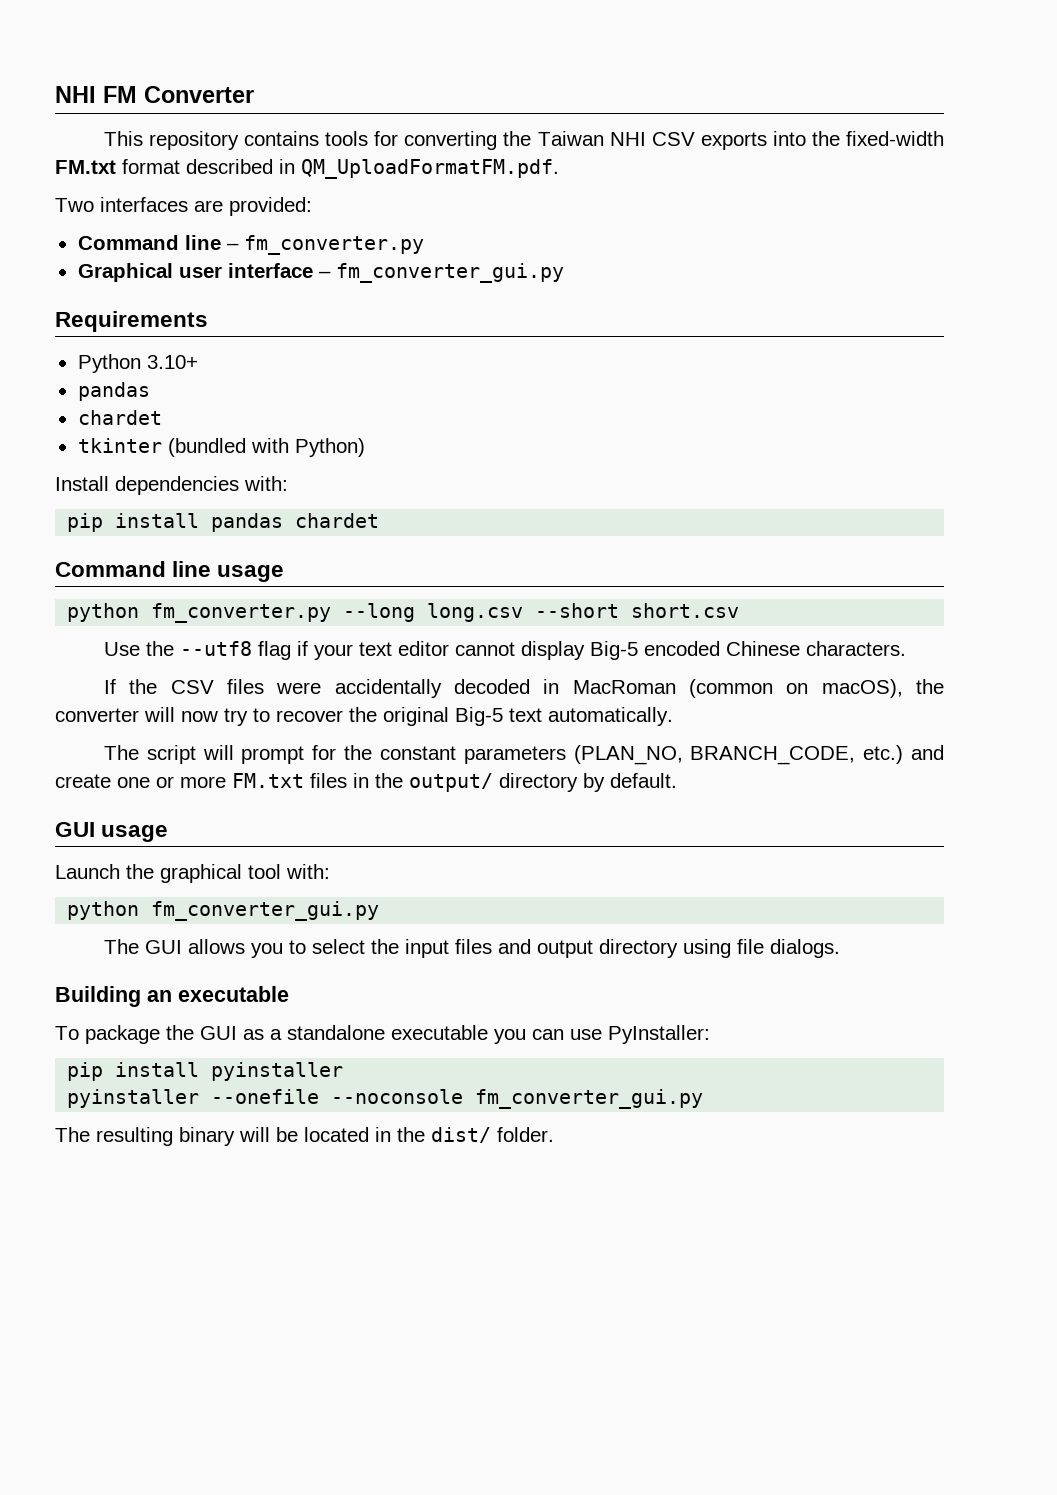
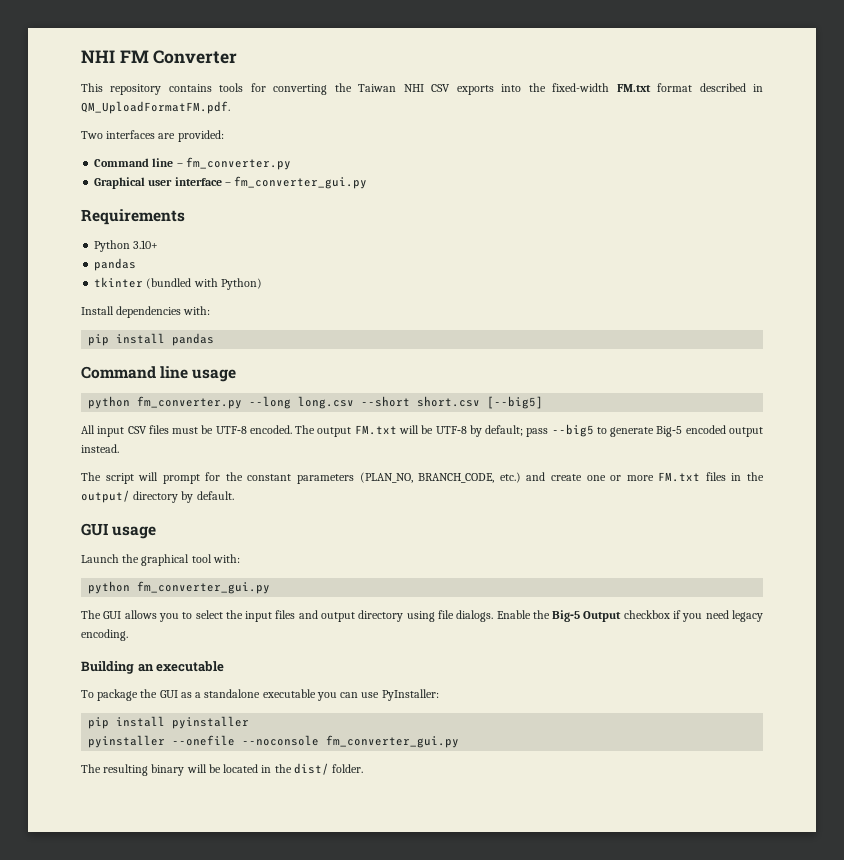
  Python 3.10+
  pandas
- chardet
- pip install pandas chardet
+ pip install pandas
- python fm_converter.py --long long.csv --short short.csv
- Use the --utf8 flag if your text editor cannot display Big‑5 encoded Chinese characters.
- If the CSV files were accidentally decoded in MacRoman (common on macOS), the converter will now try to recover the original Big‑5 text automatically.
+ python fm_converter.py --long long.csv --short short.csv [--big5]
+ All input CSV files must be UTF‑8 encoded. The output FM.txt will be UTF‑8 by default; pass --big5 to generate Big‑5 encoded output instead.
+ Enable the Big‑5 Output checkbox if you need legacy encoding.

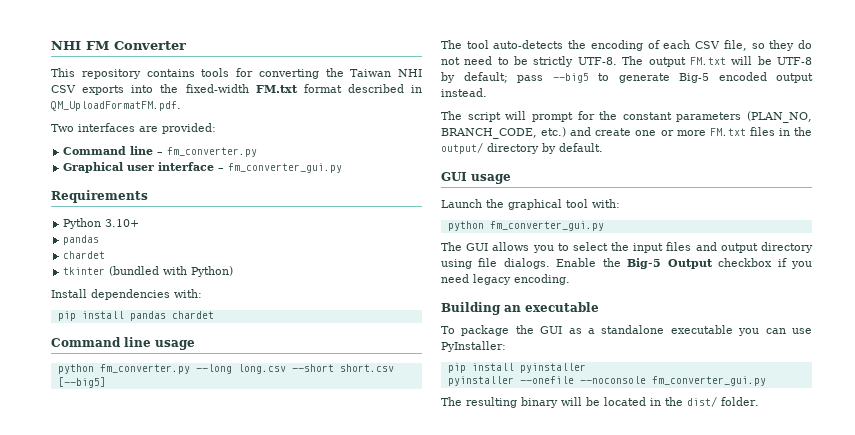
  Python 3.10+
  pandas
+ chardet
- pip install pandas
+ pip install pandas chardet
- All input CSV files must be UTF‑8 encoded.
+ The tool auto-detects the encoding of each CSV file, so they do not need to be strictly UTF‑8.

